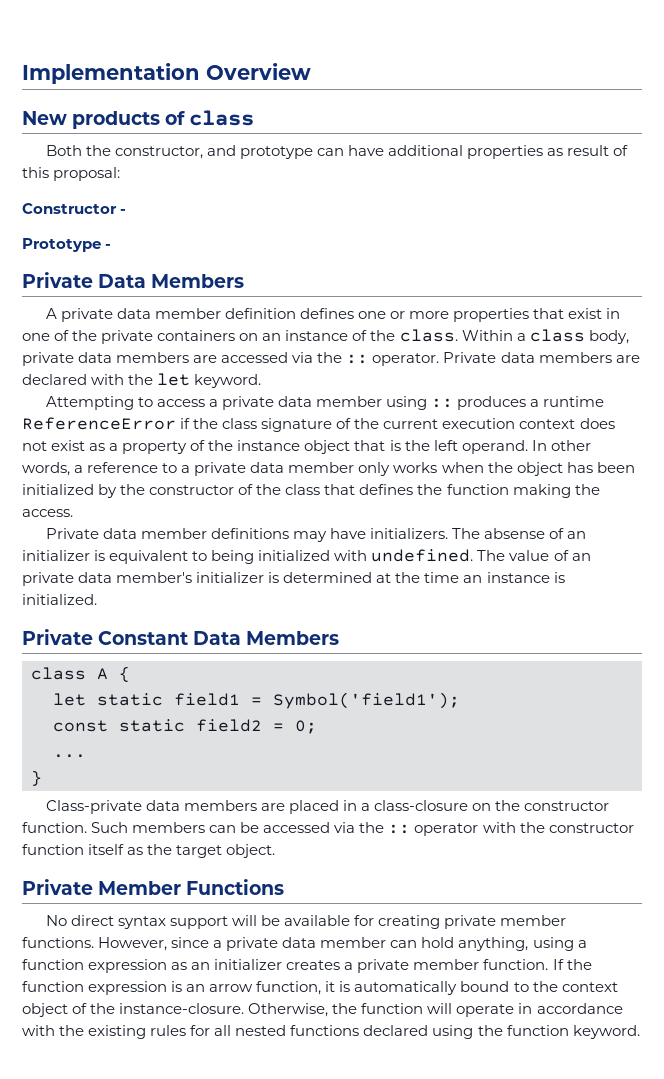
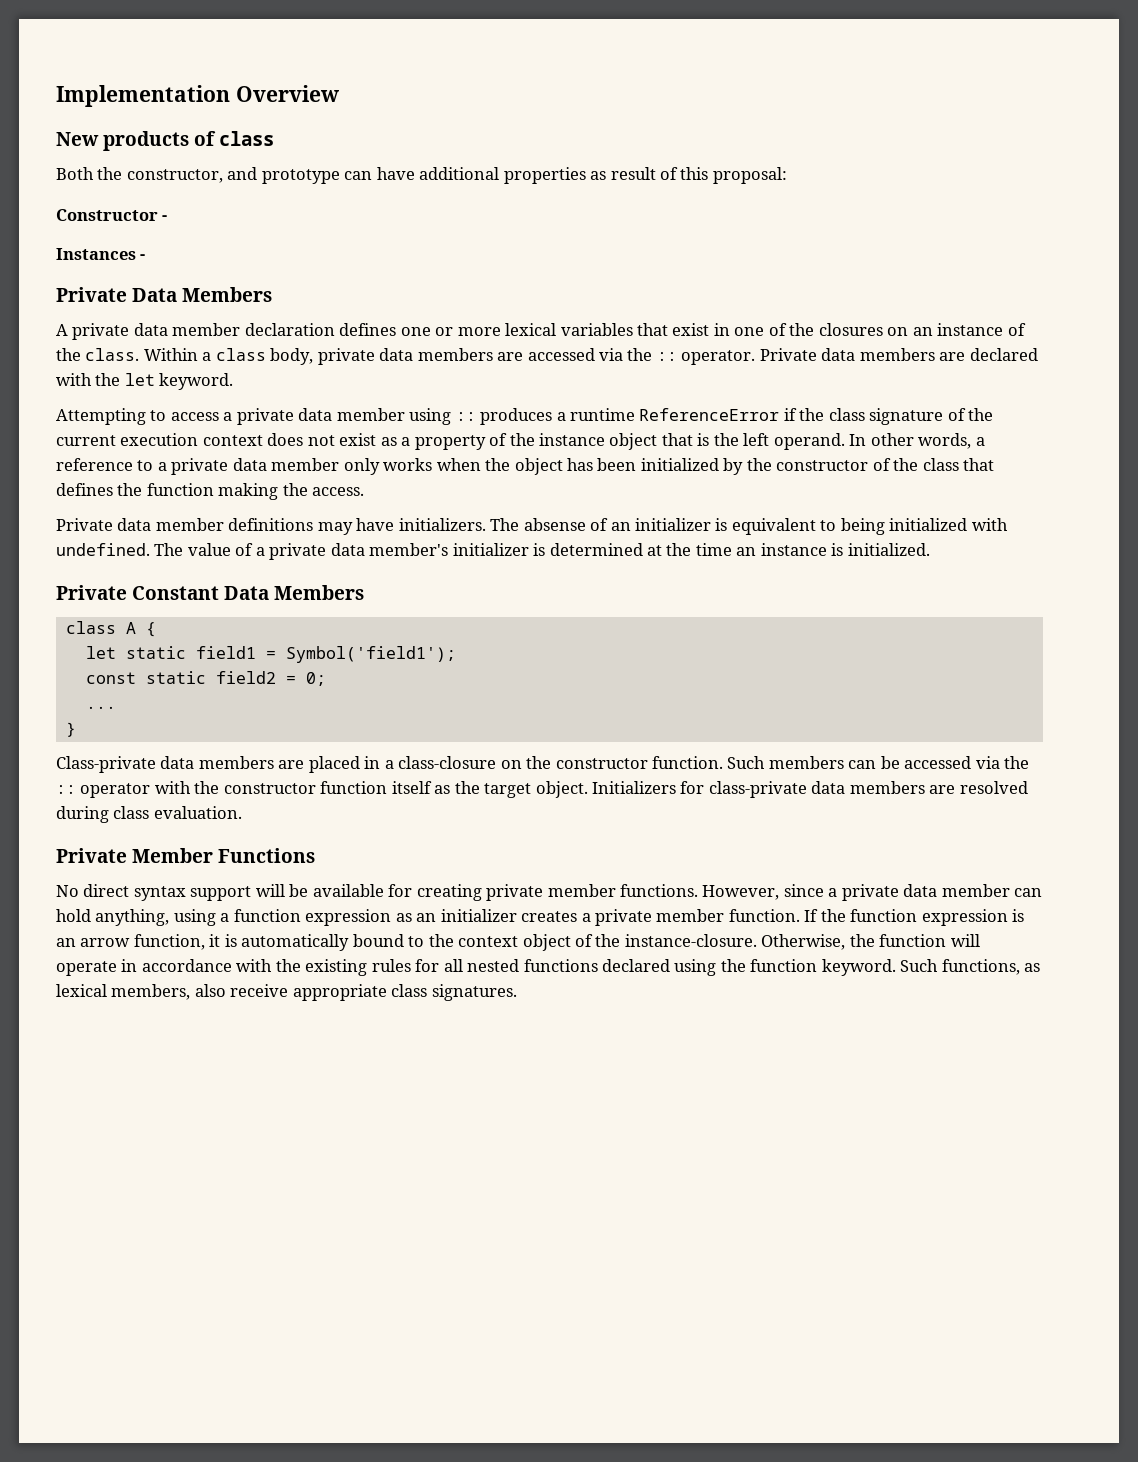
- Prototype -
+ Instances -
- A private data member definition defines one or more properties that exist in one of the private containers on an instance of the class.
+ A private data member declaration defines one or more lexical variables that exist in one of the closures on an instance of the class.
- The value of an private data member's initializer is determined at the time an instance is initialized.
+ The value of a private data member's initializer is determined at the time an instance is initialized.
+ Initializers for class-private data members are resolved during class evaluation.
+ Such functions, as lexical members, also receive appropriate class signatures.

